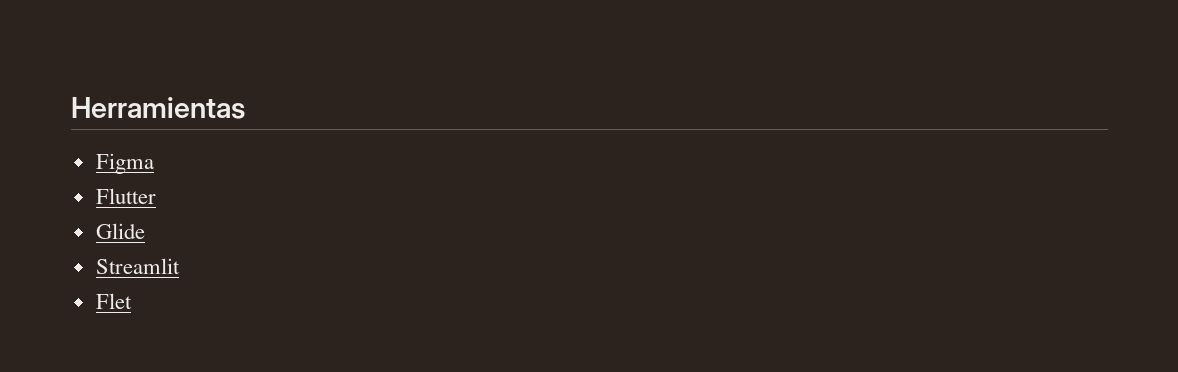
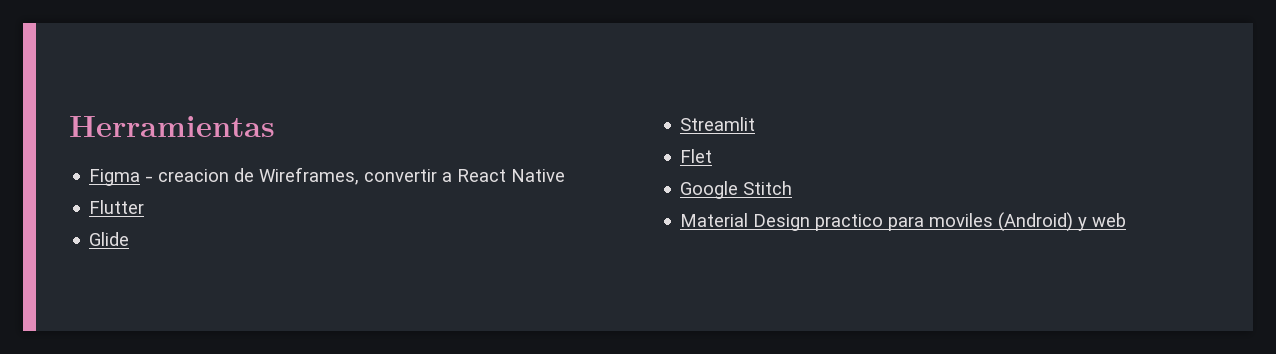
- Figma
+ Figma - creacion de Wireframes, convertir a React Native
  Flutter
  Glide
  Streamlit
  Flet
+ Google Stitch
+ Material Design practico para moviles (Android) y web

